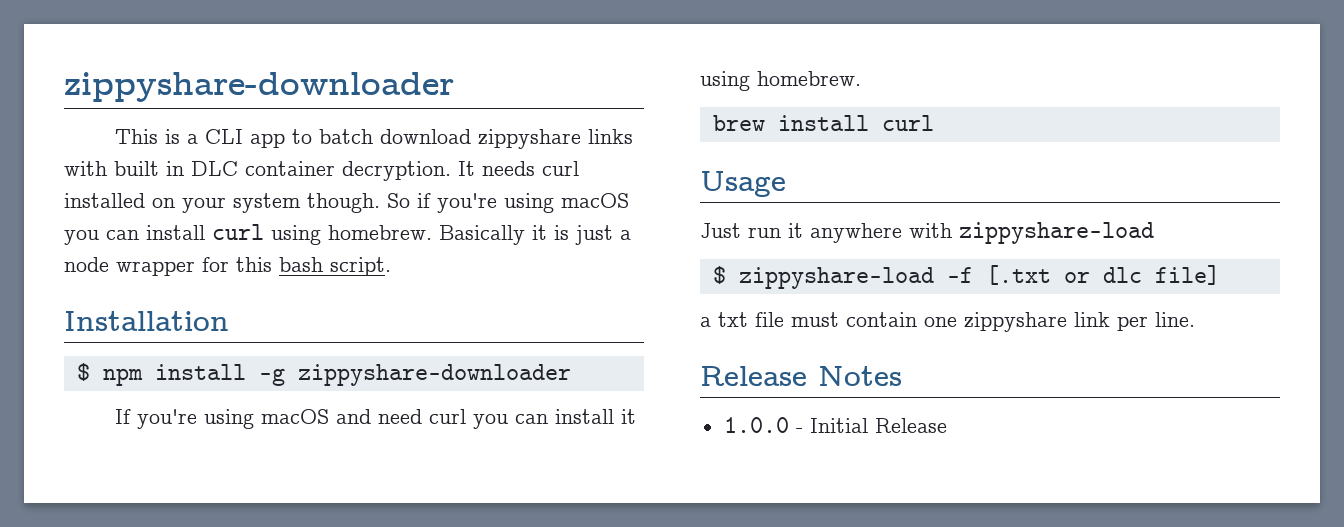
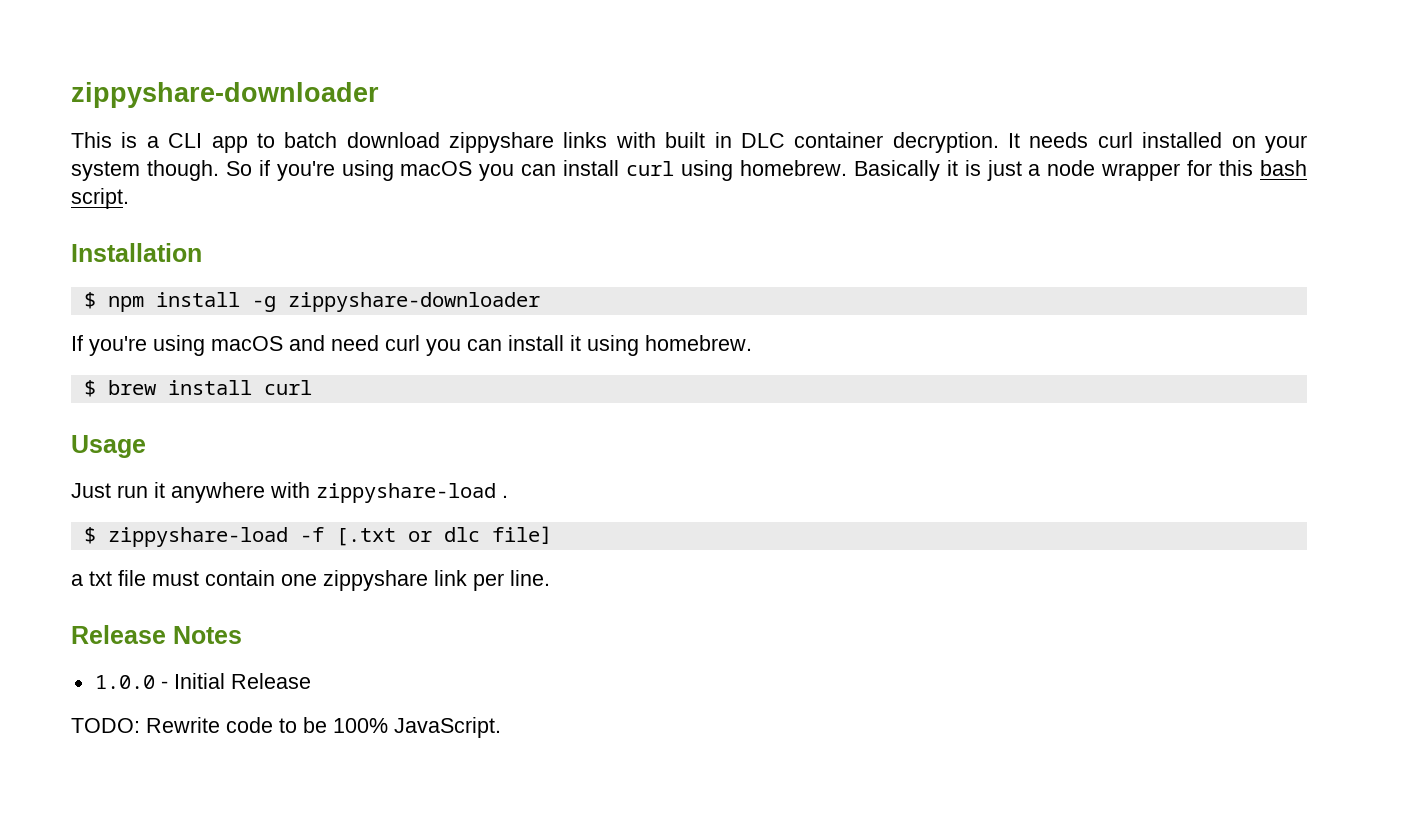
- brew install curl
+ $ brew install curl
- Just run it anywhere with zippyshare-load
+ Just run it anywhere with zippyshare-load .
+ TODO: Rewrite code to be 100% JavaScript.

